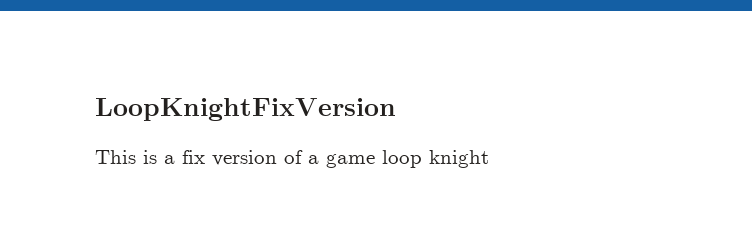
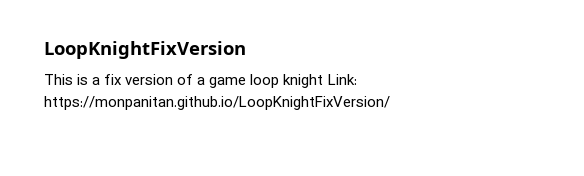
- This is a fix version of a game loop knight
+ This is a fix version of a game loop knight Link: https://monpanitan.github.io/LoopKnightFixVersion/

